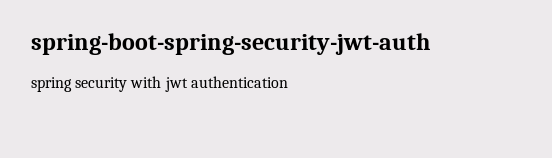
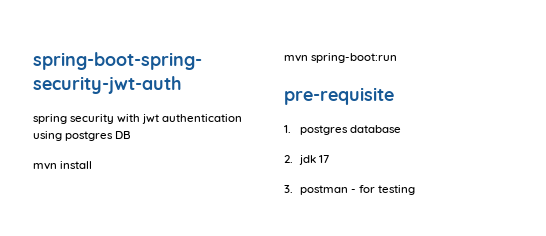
- spring security with jwt authentication
+ spring security with jwt authentication using postgres DB
+ mvn install
+ mvn spring-boot:run
+ pre-requisite
+ 1. postgres database
+ 2. jdk 17
+ 3. postman - for testing

